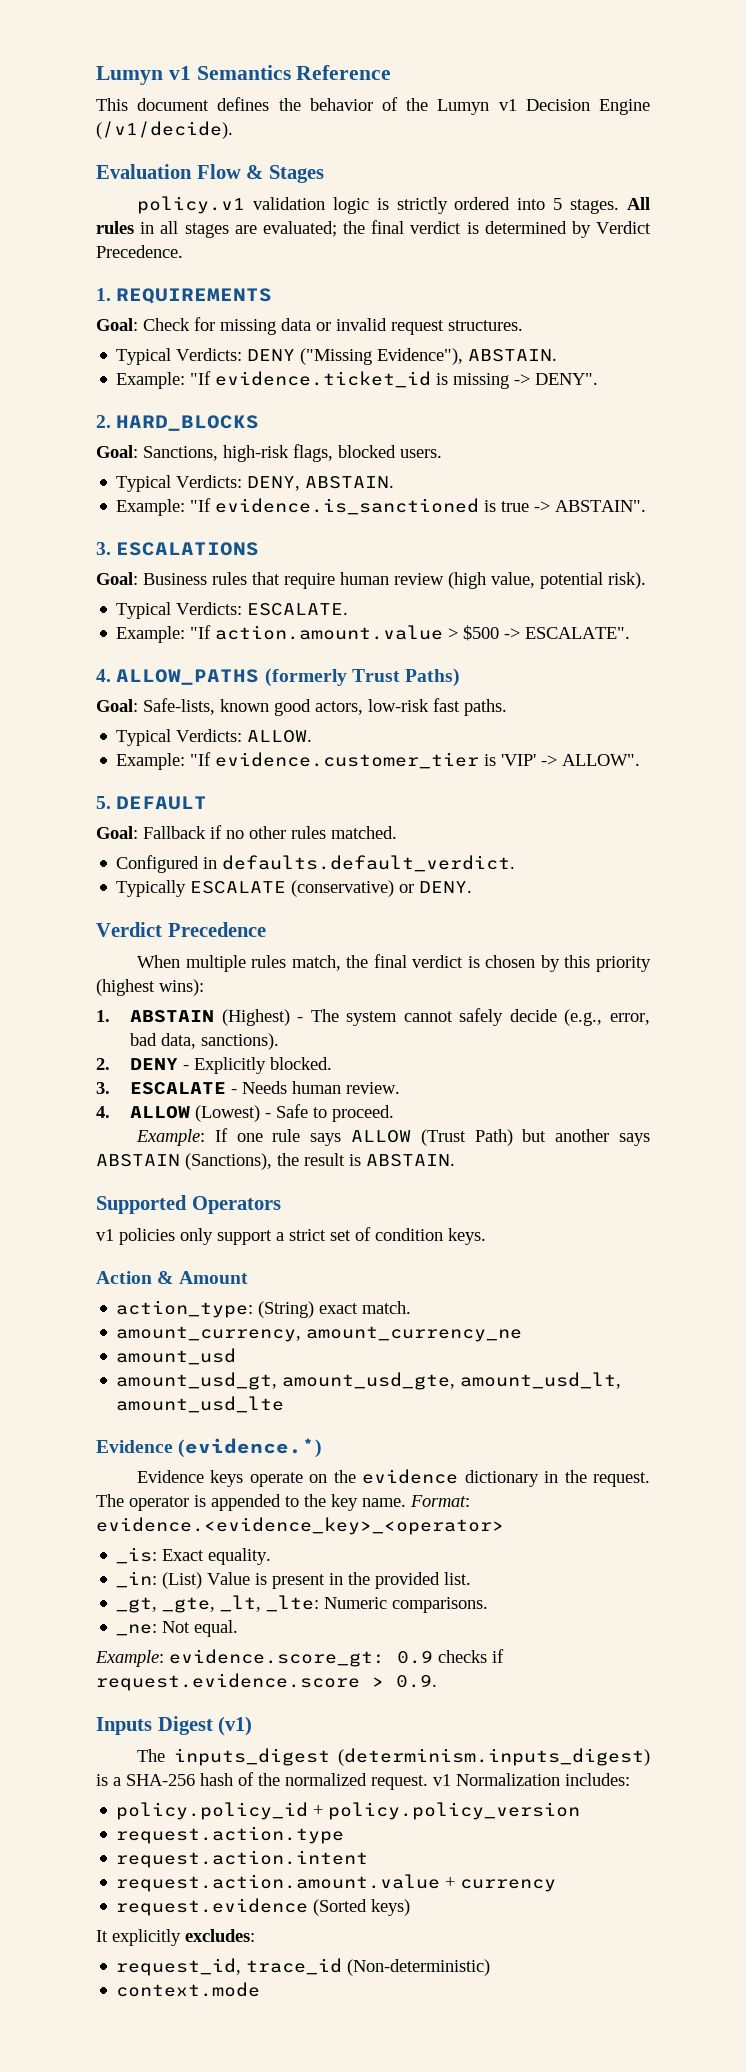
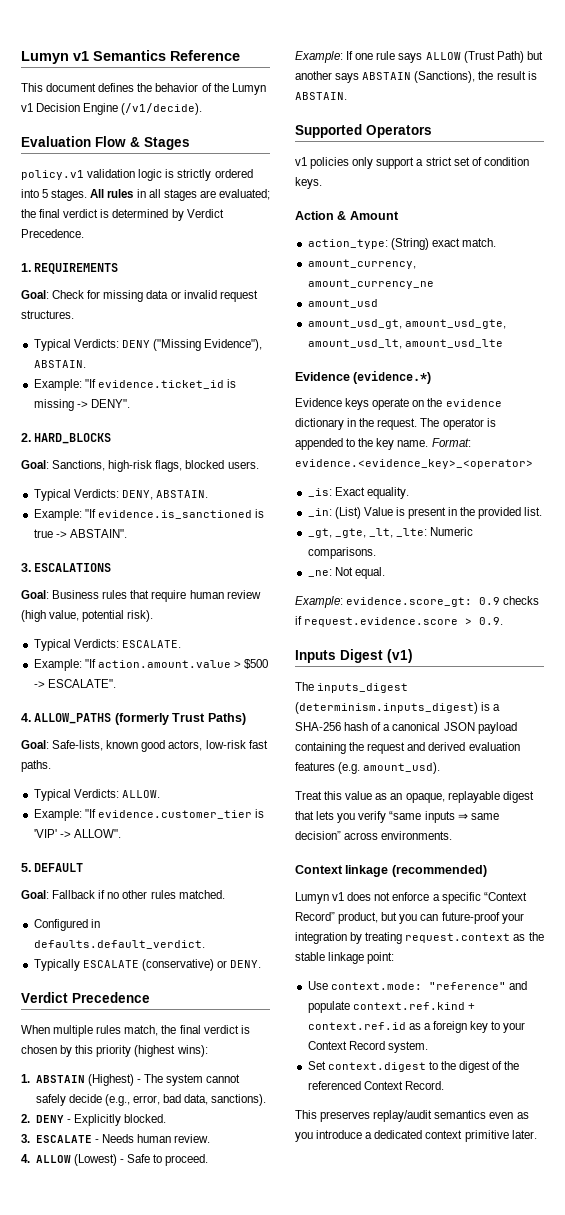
- The inputs_digest (determinism.inputs_digest) is a SHA-256 hash of the normalized request. v1 Normalization includes:
- policy.policy_id + policy.policy_version
- request.action.type
- request.action.intent
- request.action.amount.value + currency
- request.evidence (Sorted keys)
- It explicitly excludes:
- request_id, trace_id (Non-deterministic)
- context.mode
+ The inputs_digest (determinism.inputs_digest) is a SHA-256 hash of a canonical JSON payload containing the request and derived evaluation features (e.g. amount_usd).
+ Treat this value as an opaque, replayable digest that lets you verify “same inputs ⇒ same decision” across environments.
+ Context linkage (recommended)
+ Lumyn v1 does not enforce a specific “Context Record” product, but you can future-proof your integration by treating request.context as the stable linkage point:
+ Use context.mode: "reference" and populate context.ref.kind + context.ref.id as a foreign key to your Context Record system.
+ Set context.digest to the digest of the referenced Context Record.
+ This preserves replay/audit semantics even as you introduce a dedicated context primitive later.

